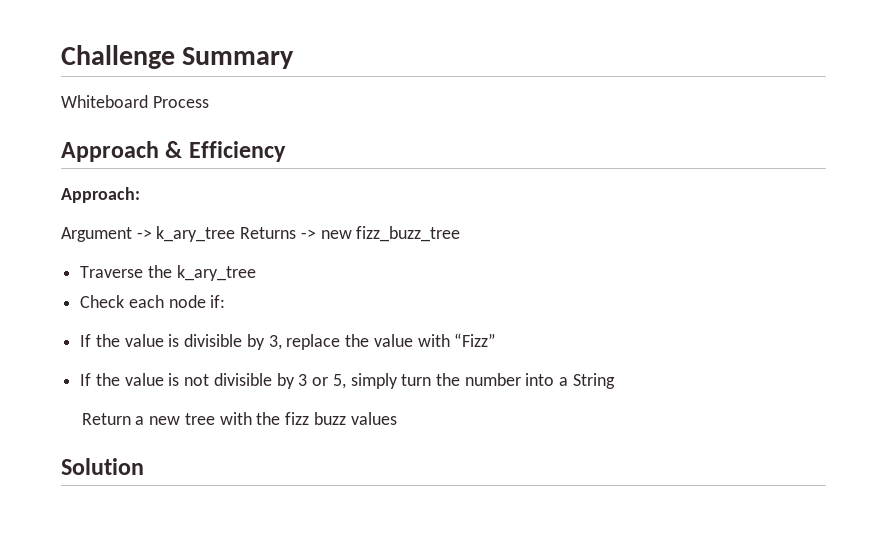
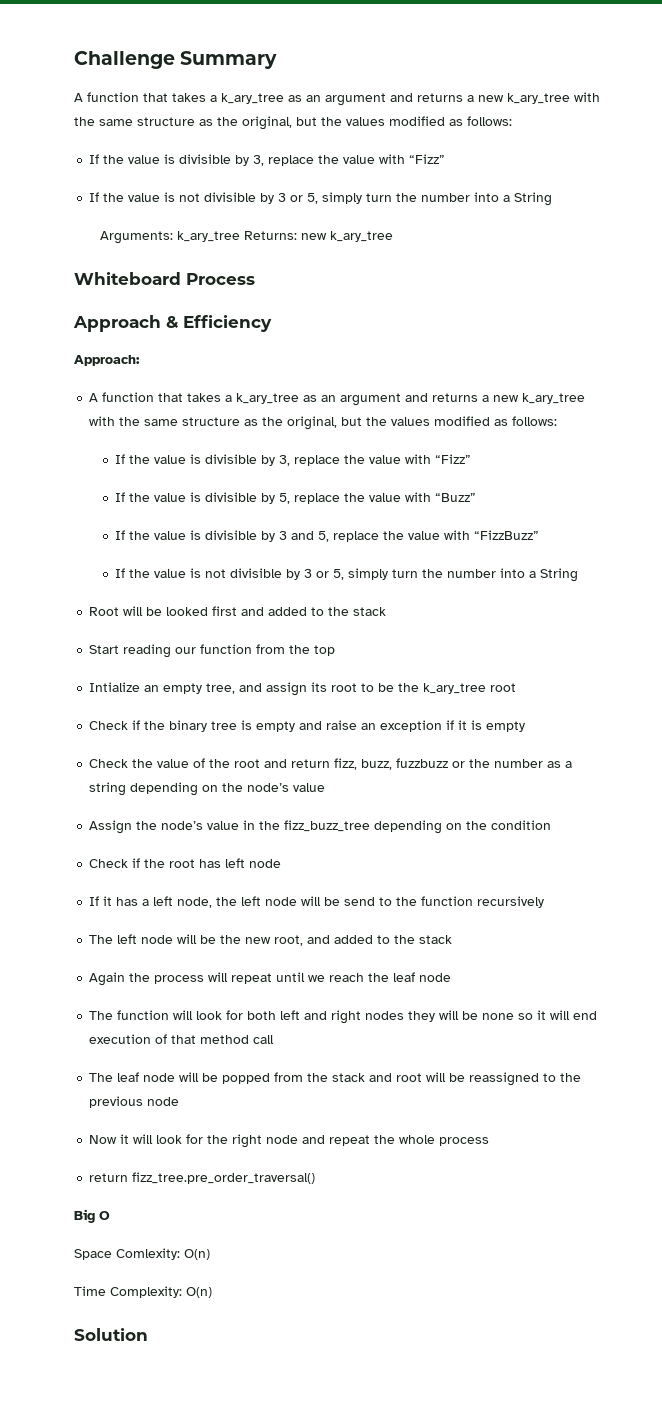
  Challenge Summary
- Whiteboard Process
- Approach & Efficiency
- Approach:
- Argument -> k_ary_tree Returns -> new fizz_buzz_tree
- Traverse the k_ary_tree
- Check each node if:
+ A function that takes a k_ary_tree as an argument and returns a new k_ary_tree with the same structure as the original, but the values modified as follows:
- Return a new tree with the fizz buzz values
+ Arguments: k_ary_tree Returns: new k_ary_tree
+ Whiteboard Process
+ Approach & Efficiency
+ Approach:
+ A function that takes a k_ary_tree as an argument and returns a new k_ary_tree with the same structure as the original, but the values modified as follows:
+ If the value is divisible by 3, replace the value with “Fizz”
+ If the value is divisible by 5, replace the value with “Buzz”
+ If the value is divisible by 3 and 5, replace the value with “FizzBuzz”
+ If the value is not divisible by 3 or 5, simply turn the number into a String
+ Root will be looked first and added to the stack
+ Start reading our function from the top
+ Intialize an empty tree, and assign its root to be the k_ary_tree root
+ Check if the binary tree is empty and raise an exception if it is empty
+ Check the value of the root and return fizz, buzz, fuzzbuzz or the number as a string depending on the node’s value
+ Assign the node’s value in the fizz_buzz_tree depending on the condition
+ Check if the root has left node
+ If it has a left node, the left node will be send to the function recursively
+ The left node will be the new root, and added to the stack
+ Again the process will repeat until we reach the leaf node
+ The function will look for both left and right nodes they will be none so it will end execution of that method call
+ The leaf node will be popped from the stack and root will be reassigned to the previous node
+ Now it will look for the right node and repeat the whole process
+ return fizz_tree.pre_order_traversal()
+ Big O
+ Space Comlexity: O(n)
+ Time Complexity: O(n)

